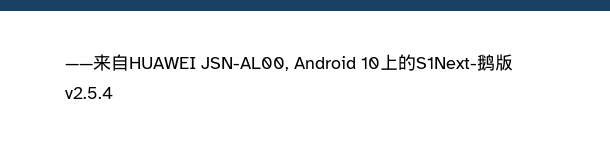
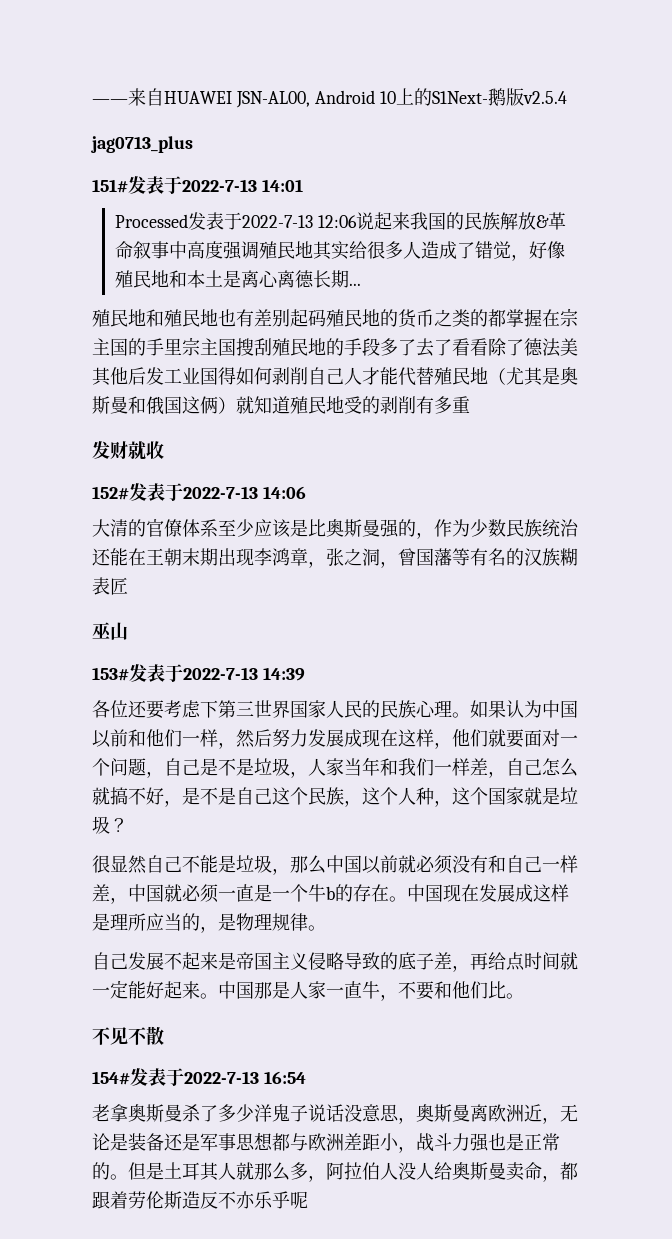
+ jag0713_plus
+ 151#发表于2022-7-13 14:01
+ Processed发表于2022-7-13 12:06说起来我国的民族解放&革命叙事中高度强调殖民地其实给很多人造成了错觉，好像殖民地和本土是离心离德长期...
+ 殖民地和殖民地也有差别起码殖民地的货币之类的都掌握在宗主国的手里宗主国搜刮殖民地的手段多了去了看看除了德法美其他后发工业国得如何剥削自己人才能代替殖民地（尤其是奥斯曼和俄国这俩）就知道殖民地受的剥削有多重
+ 发财就收
+ 152#发表于2022-7-13 14:06
+ 大清的官僚体系至少应该是比奥斯曼强的，作为少数民族统治还能在王朝末期出现李鸿章，张之洞，曾国藩等有名的汉族糊表匠
+ 巫山
+ 153#发表于2022-7-13 14:39
+ 各位还要考虑下第三世界国家人民的民族心理。如果认为中国以前和他们一样，然后努力发展成现在这样，他们就要面对一个问题，自己是不是垃圾，人家当年和我们一样差，自己怎么就搞不好，是不是自己这个民族，这个人种，这个国家就是垃圾？
+ 很显然自己不能是垃圾，那么中国以前就必须没有和自己一样差，中国就必须一直是一个牛b的存在。中国现在发展成这样是理所应当的，是物理规律。
+ 自己发展不起来是帝国主义侵略导致的底子差，再给点时间就一定能好起来。中国那是人家一直牛，不要和他们比。
+ 不见不散
+ 154#发表于2022-7-13 16:54
+ 老拿奥斯曼杀了多少洋鬼子说话没意思，奥斯曼离欧洲近，无论是装备还是军事思想都与欧洲差距小，战斗力强也是正常的。但是土耳其人就那么多，阿拉伯人没人给奥斯曼卖命，都跟着劳伦斯造反不亦乐乎呢

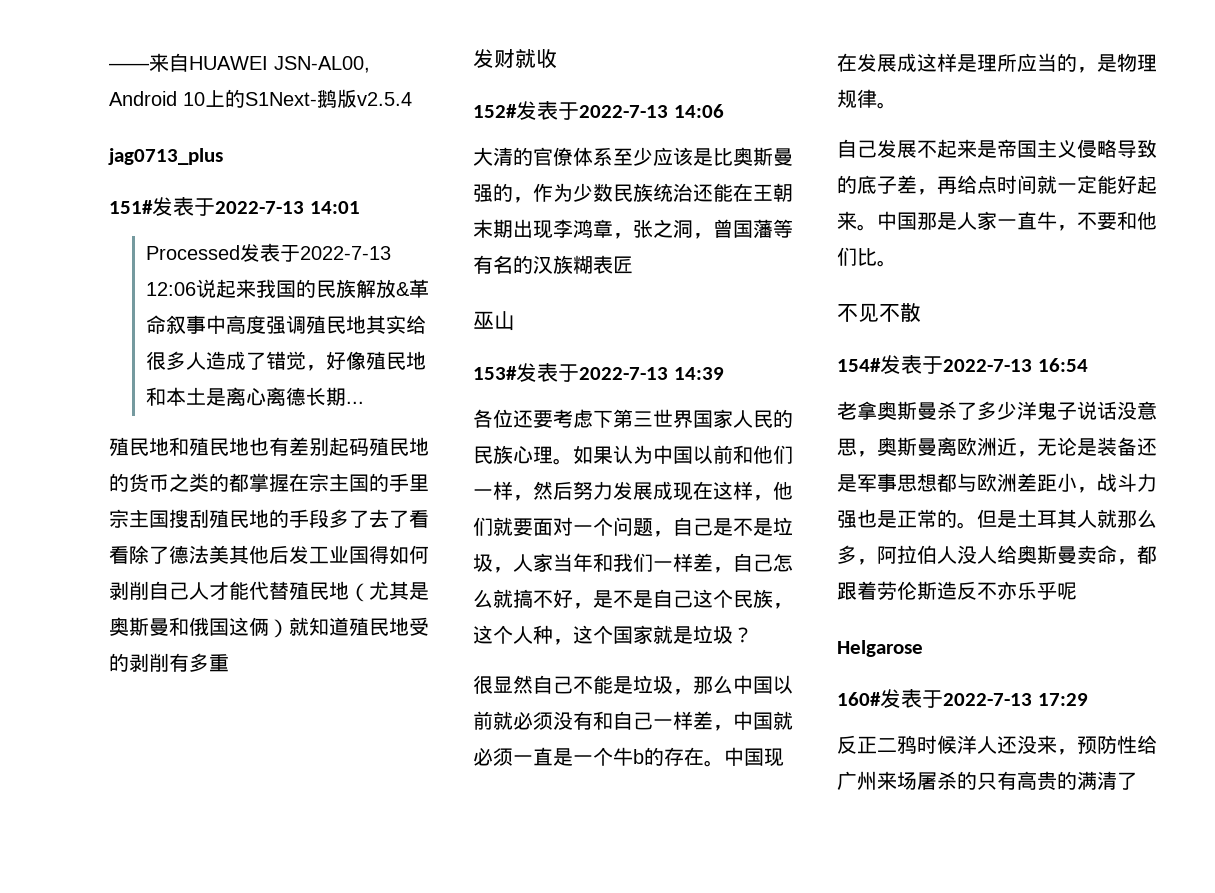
+ Helgarose
+ 160#发表于2022-7-13 17:29
+ 反正二鸦时候洋人还没来，预防性给广州来场屠杀的只有高贵的满清了

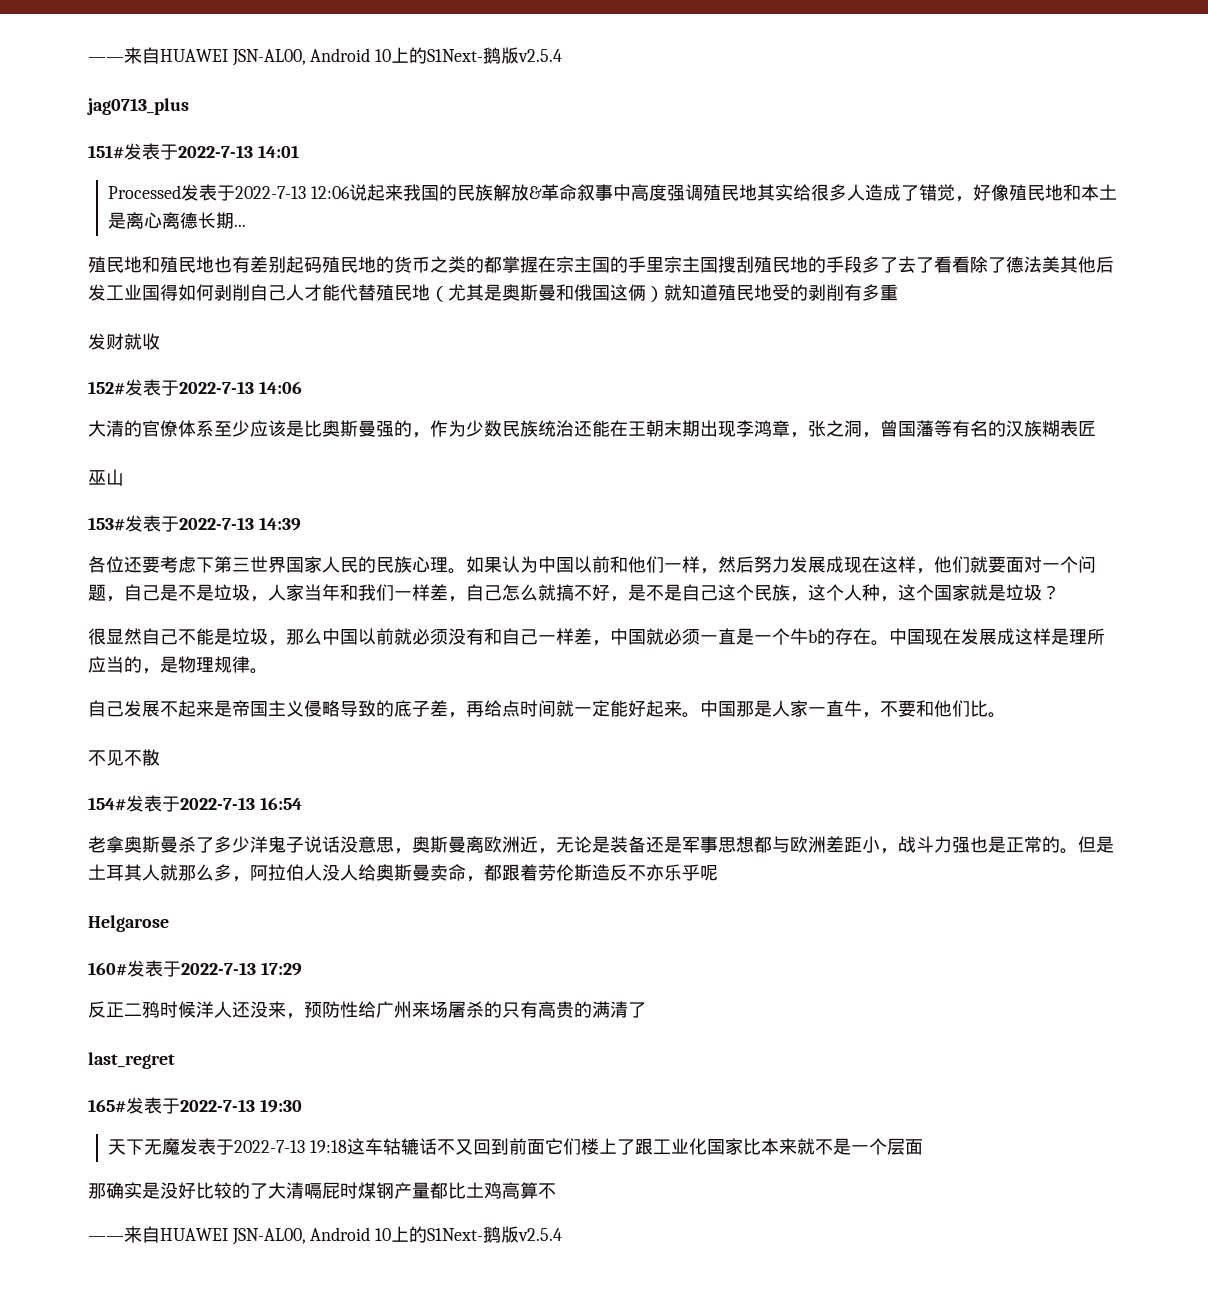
+ last_regret
+ 165#发表于2022-7-13 19:30
+ 天下无魔发表于2022-7-13 19:18这车轱辘话不又回到前面它们楼上了跟工业化国家比本来就不是一个层面
+ 那确实是没好比较的了大清嗝屁时煤钢产量都比土鸡高算不
+ ——来自HUAWEI JSN-AL00, Android 10上的S1Next-鹅版v2.5.4

